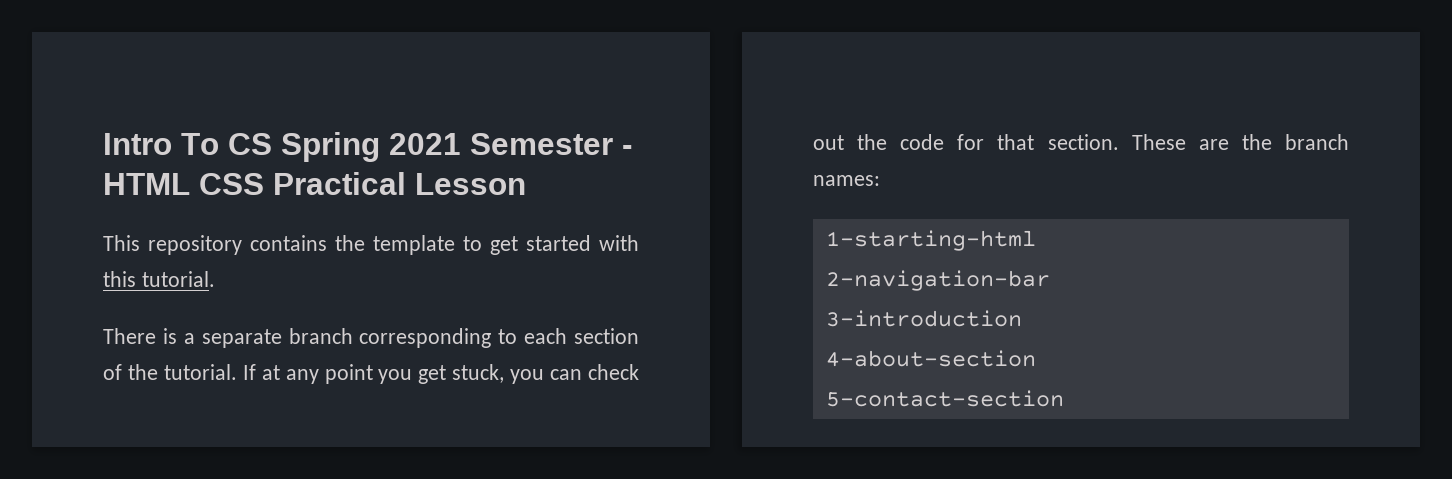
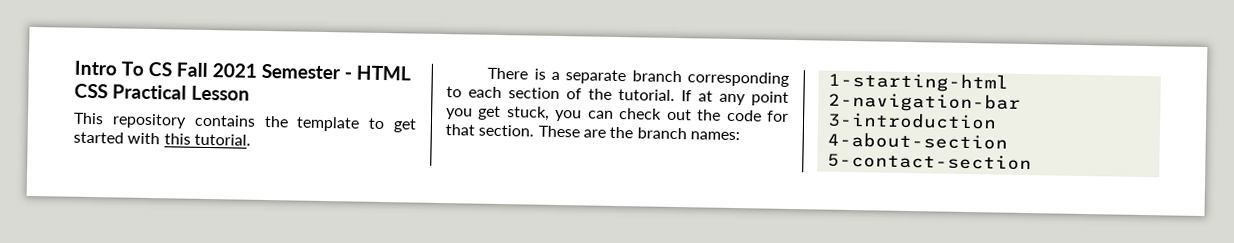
- Intro To CS Spring 2021 Semester - HTML CSS Practical Lesson
+ Intro To CS Fall 2021 Semester - HTML CSS Practical Lesson

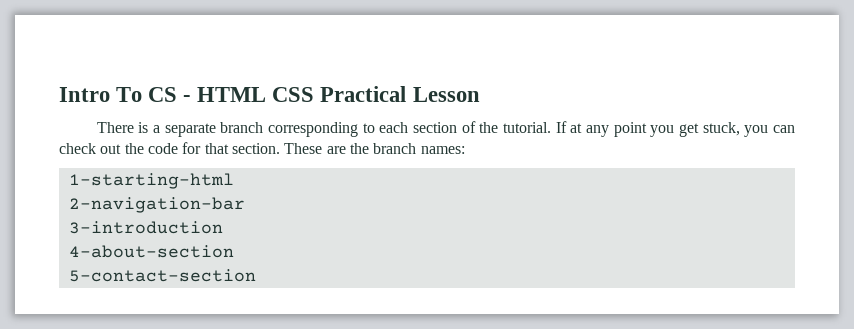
- Intro To CS Fall 2021 Semester - HTML CSS Practical Lesson
+ Intro To CS - HTML CSS Practical Lesson
- This repository contains the template to get started with this tutorial.

